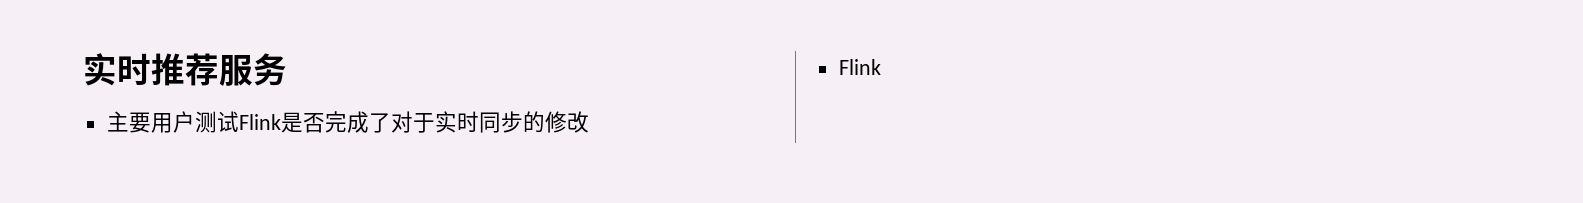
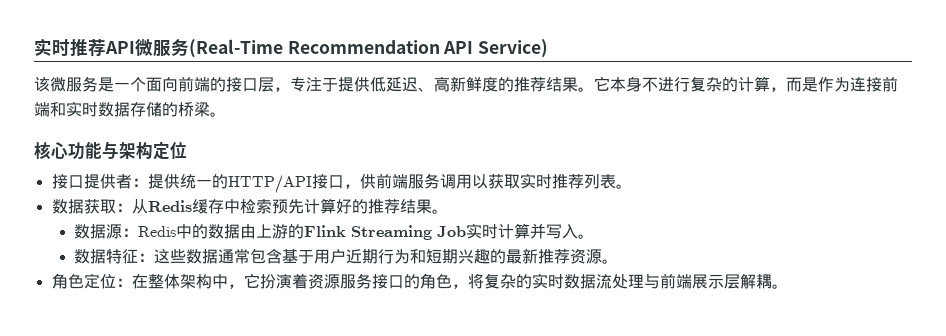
- 实时推荐服务
- 主要用户测试Flink是否完成了对于实时同步的修改
- Flink
+ 实时推荐API微服务(Real-Time Recommendation API Service)
+ 该微服务是一个面向前端的接口层，专注于提供低延迟、高新鲜度的推荐结果。它本身不进行复杂的计算，而是作为连接前端和实时数据存储的桥梁。
+ 核心功能与架构定位
+ 接口提供者：提供统一的HTTP/API接口，供前端服务调用以获取实时推荐列表。
+ 数据获取：从Redis缓存中检索预先计算好的推荐结果。
+ 数据源：Redis中的数据由上游的Flink Streaming Job实时计算并写入。
+ 数据特征：这些数据通常包含基于用户近期行为和短期兴趣的最新推荐资源。
+ 角色定位：在整体架构中，它扮演着资源服务接口的角色，将复杂的实时数据流处理与前端展示层解耦。

